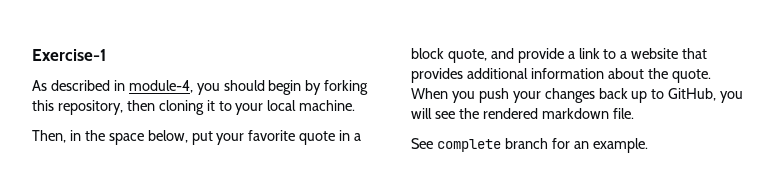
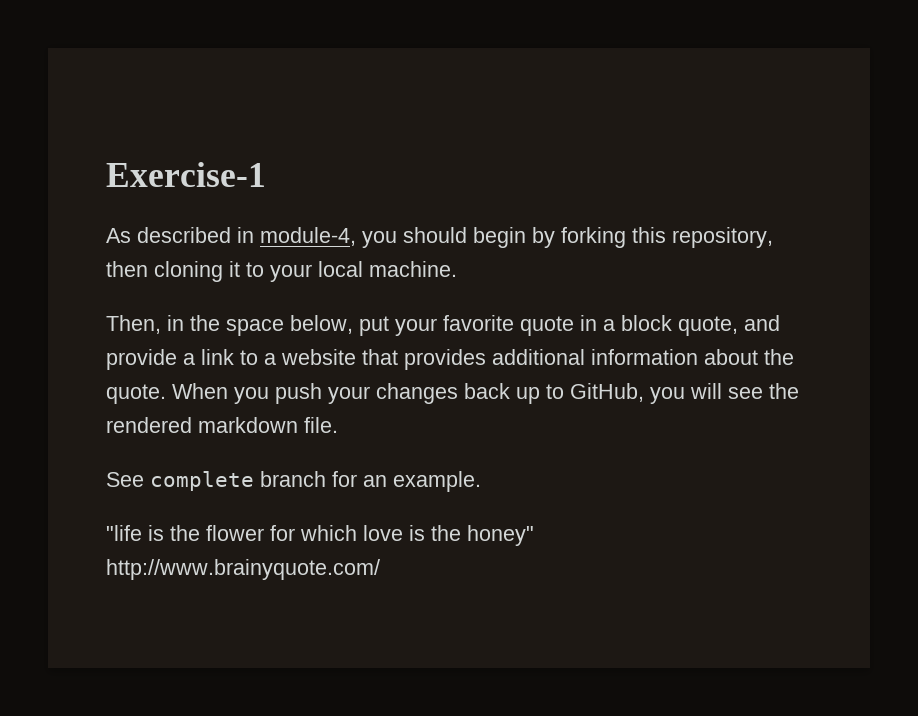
+ "life is the flower for which love is the honey" http://www.brainyquote.com/

